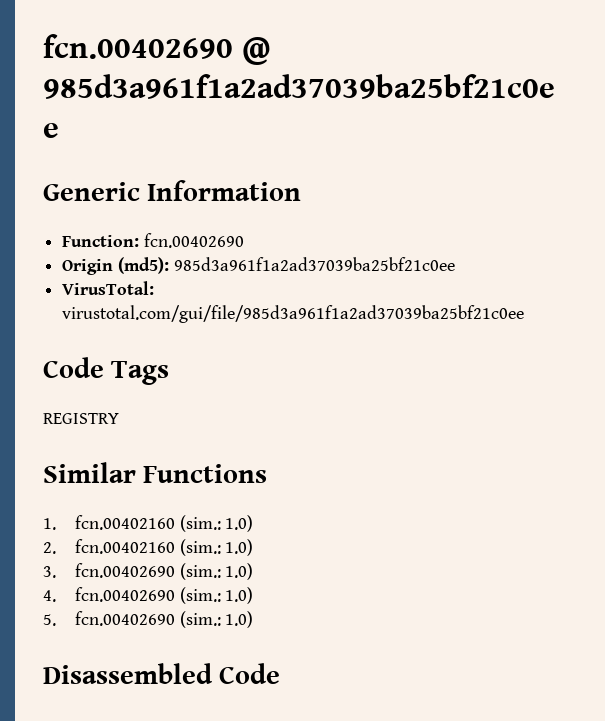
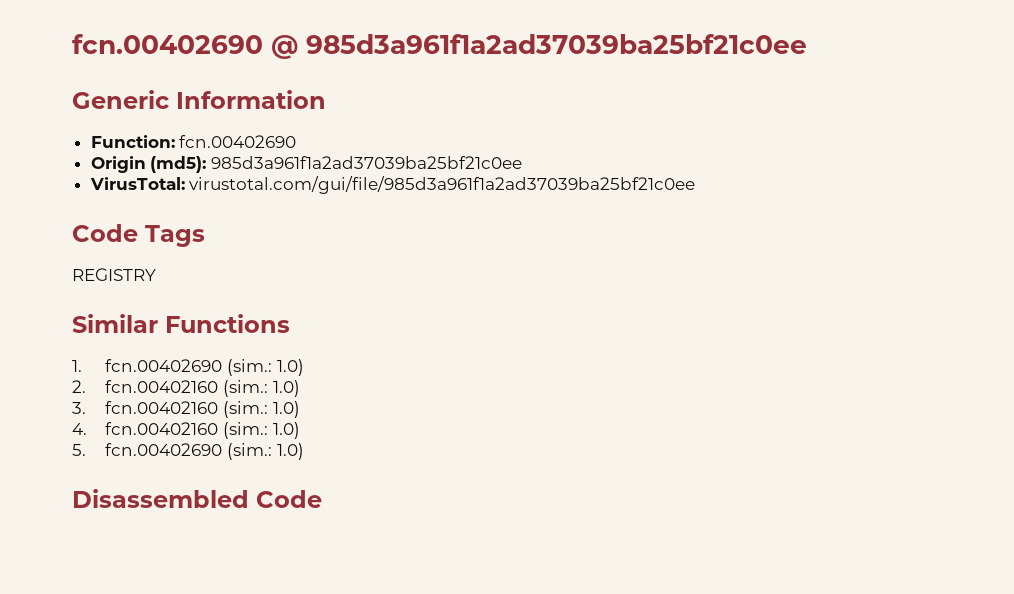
- 1. fcn.00402160 (sim.: 1.0)
+ 1. fcn.00402690 (sim.: 1.0)
  2. fcn.00402160 (sim.: 1.0)
- 3. fcn.00402690 (sim.: 1.0)
- 4. fcn.00402690 (sim.: 1.0)
+ 3. fcn.00402160 (sim.: 1.0)
+ 4. fcn.00402160 (sim.: 1.0)

